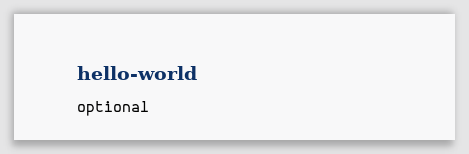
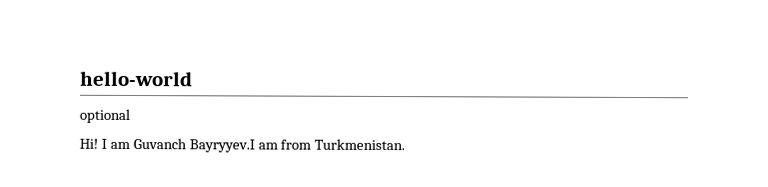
+ Hi! I am Guvanch Bayryyev.I am from Turkmenistan.

